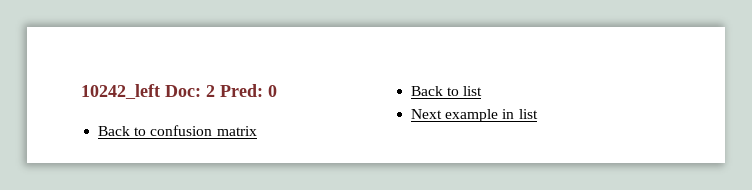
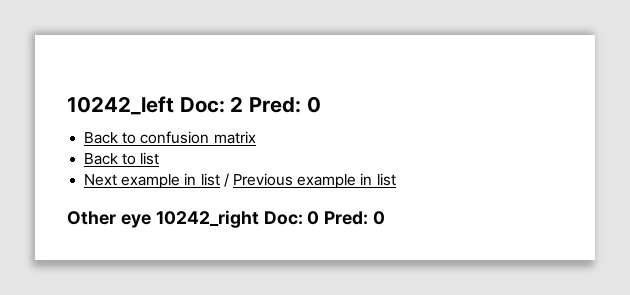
- Next example in list
+ Next example in list / Previous example in list
+ Other eye 10242_right Doc: 0 Pred: 0

